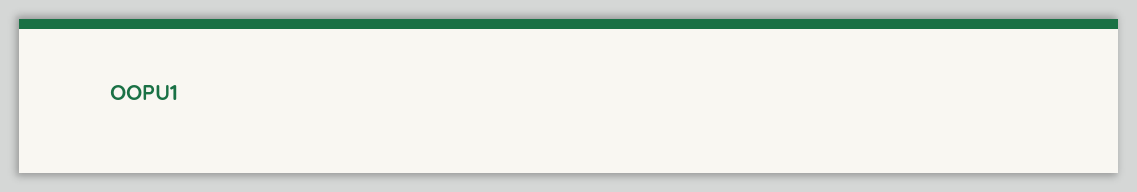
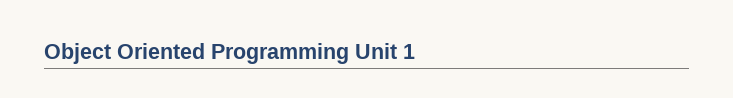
- OOPU1
+ Object Oriented Programming Unit 1

